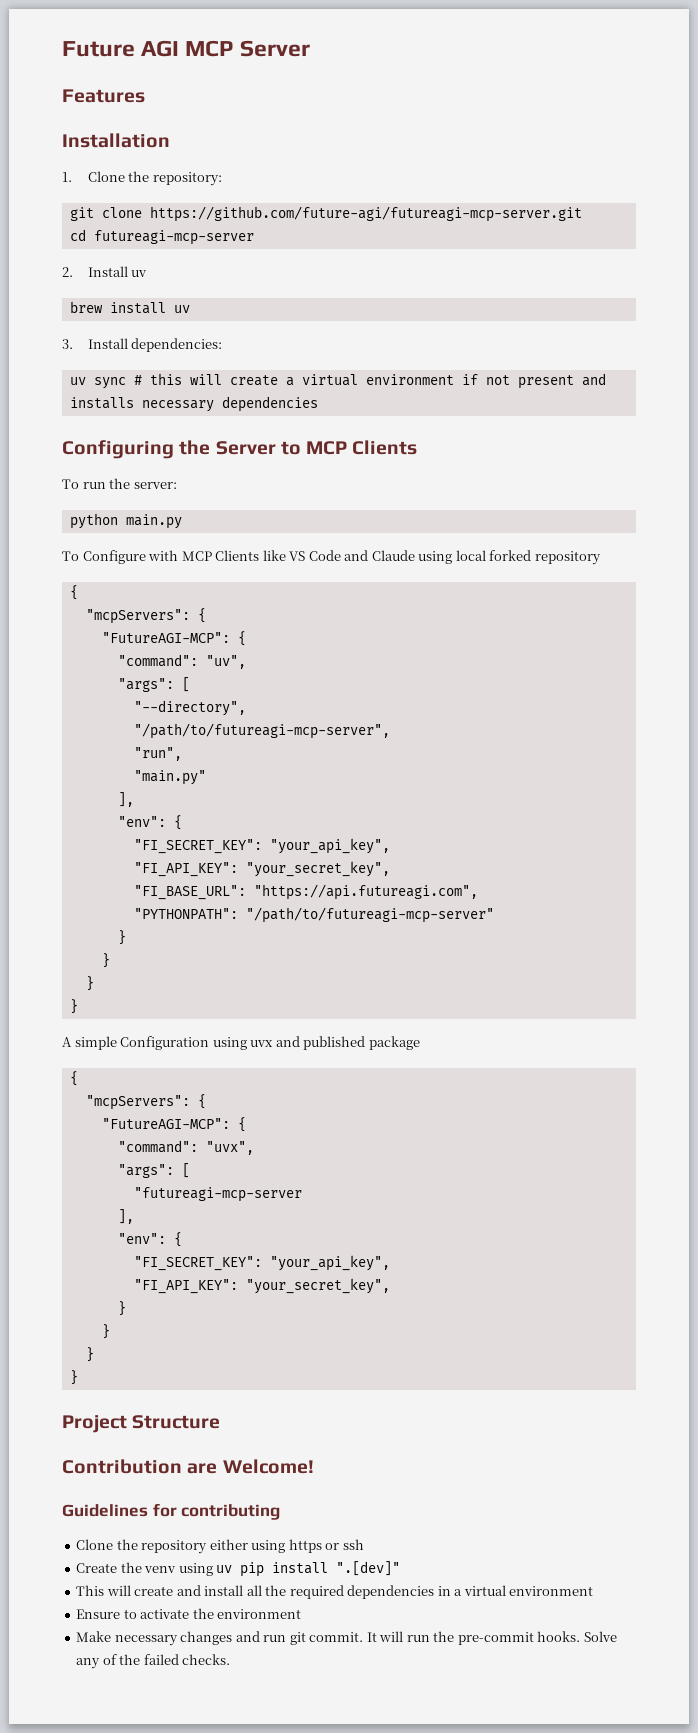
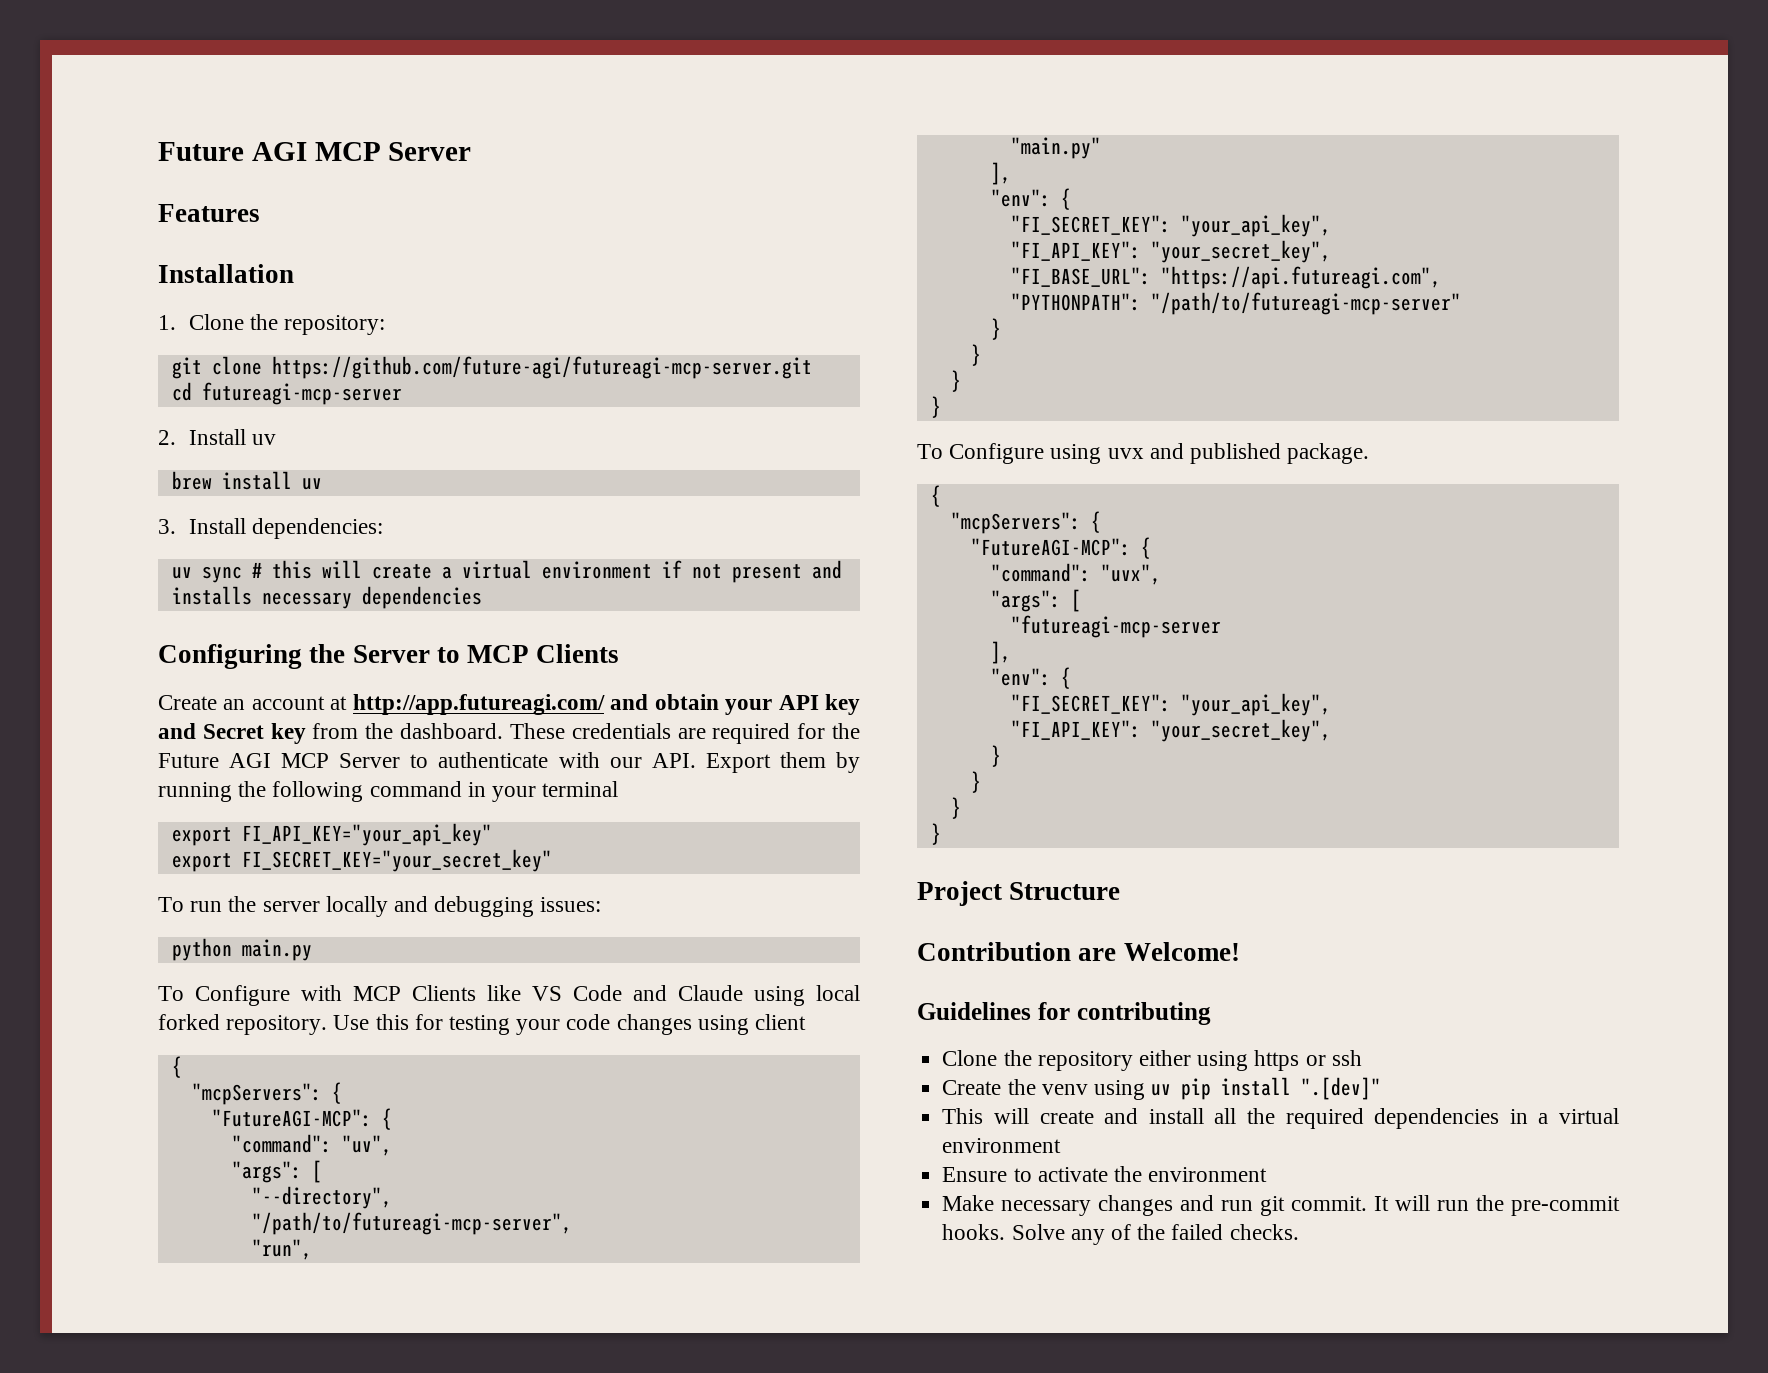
- To run the server:
+ Create an account at http://app.futureagi.com/ and obtain your API key and Secret key from the dashboard. These credentials are required for the Future AGI MCP Server to authenticate with our API. Export them by running the following command in your terminal
+ export FI_API_KEY="your_api_key"
+ export FI_SECRET_KEY="your_secret_key"
+ To run the server locally and debugging issues:
- To Configure with MCP Clients like VS Code and Claude using local forked repository
+ To Configure with MCP Clients like VS Code and Claude using local forked repository. Use this for testing your code changes using client
- A simple Configuration using uvx and published package
+ To Configure using uvx and published package.

